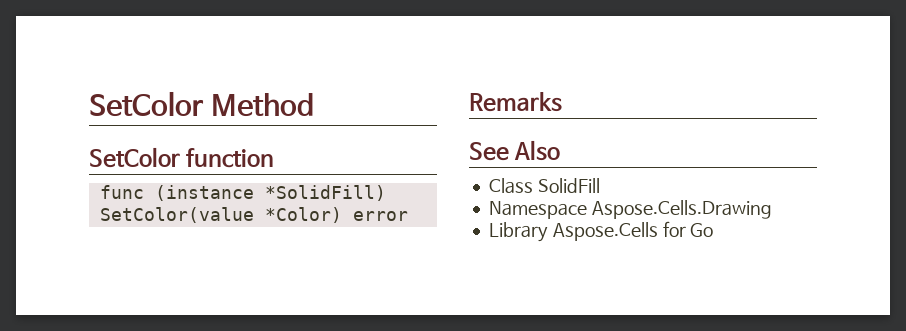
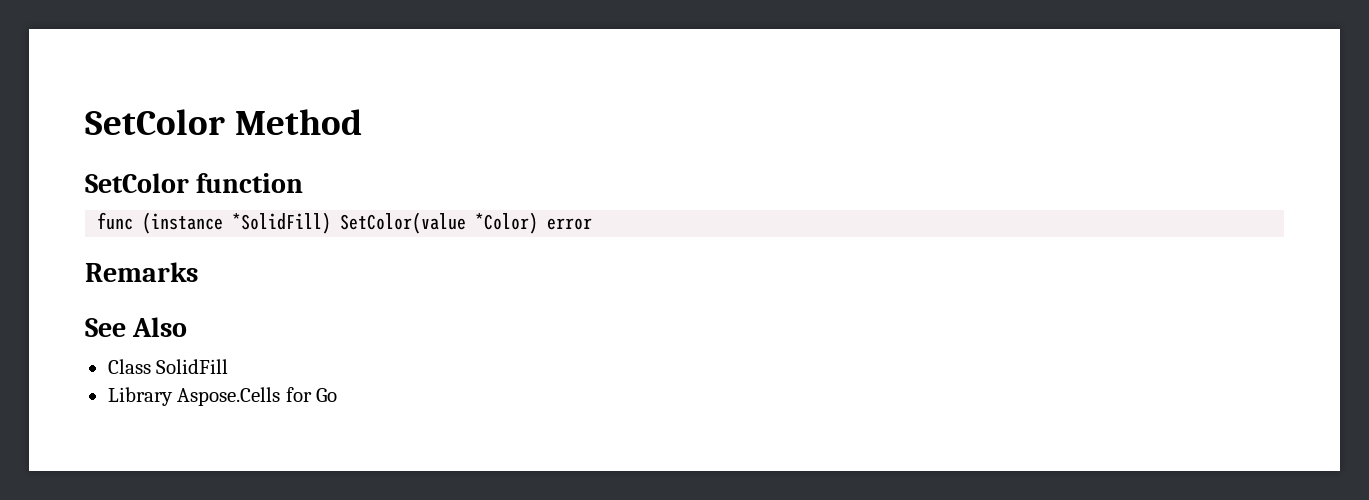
- Namespace Aspose.Cells.Drawing

